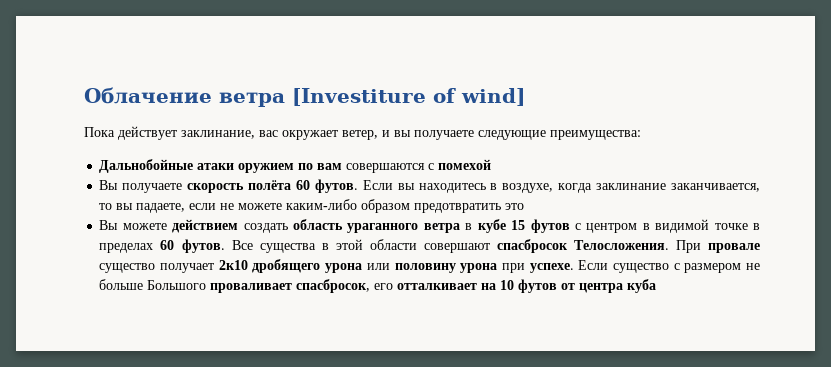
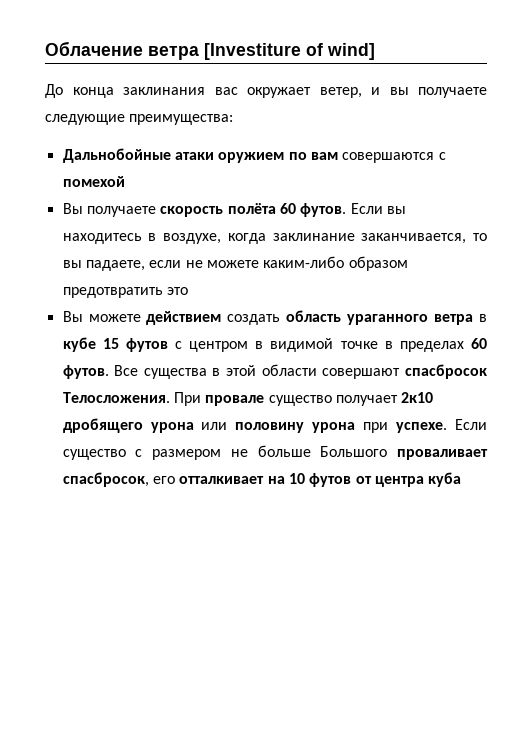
- Пока действует заклинание, вас окружает ветер, и вы получаете следующие преимущества:
+ До конца заклинания вас окружает ветер, и вы получаете следующие преимущества:

